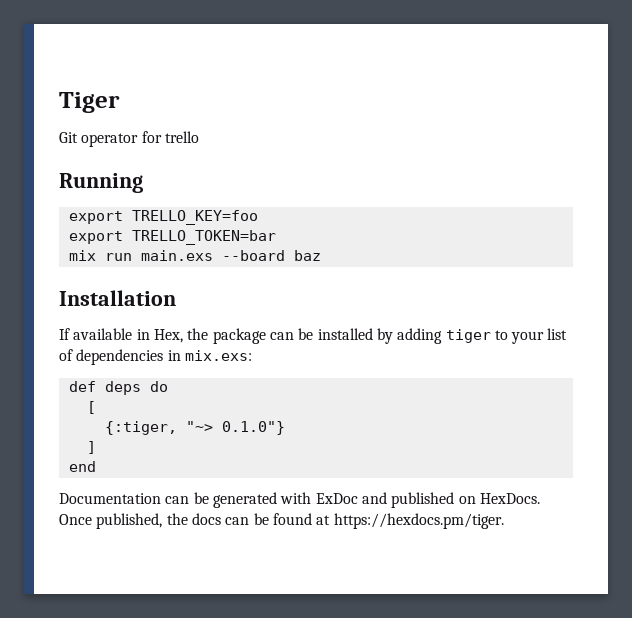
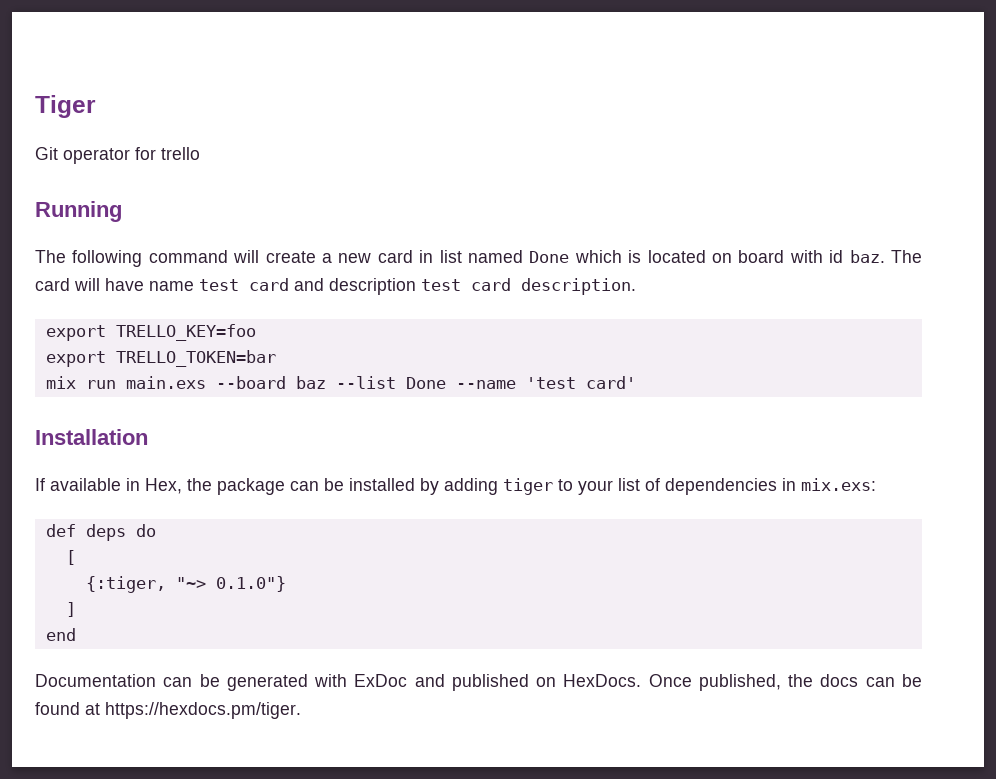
+ The following command will create a new card in list named Done which is located on board with id baz. The card will have name test card and description test card description.
- mix run main.exs --board baz
+ mix run main.exs --board baz --list Done --name 'test card'

